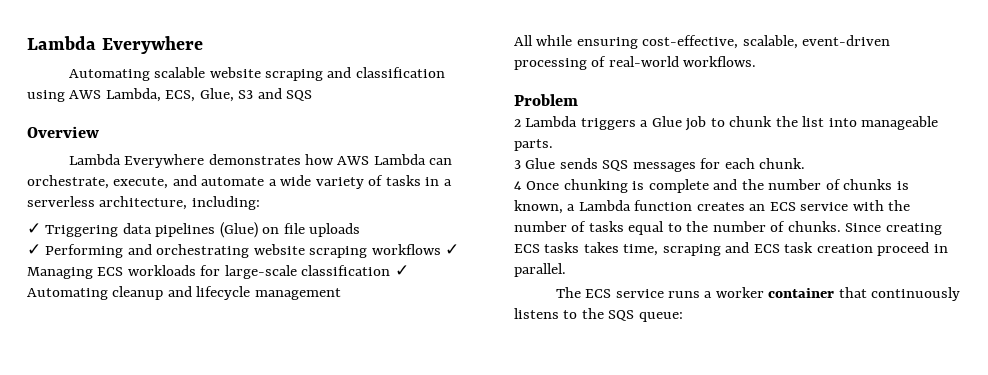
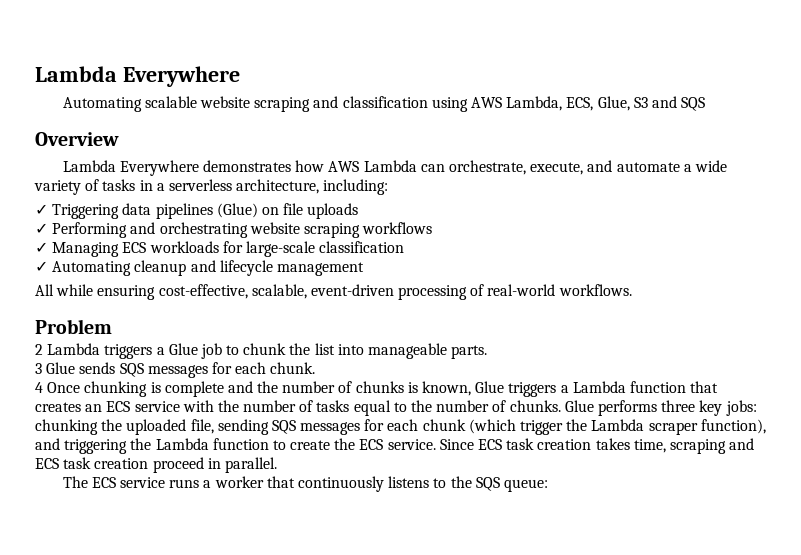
- ✓ Performing and orchestrating website scraping workflows ✓ Managing ECS workloads for large-scale classification ✓ Automating cleanup and lifecycle management
+ ✓ Performing and orchestrating website scraping workflows
+ ✓ Managing ECS workloads for large-scale classification
+ ✓ Automating cleanup and lifecycle management
- 4 Once chunking is complete and the number of chunks is known, a Lambda function creates an ECS service with the number of tasks equal to the number of chunks.
+ 4 Once chunking is complete and the number of chunks is known, Glue triggers a Lambda function that creates an ECS service with the number of tasks equal to the number of chunks.
- Since creating ECS tasks takes time, scraping and ECS task creation proceed in parallel.
+ Glue performs three key jobs: chunking the uploaded file, sending SQS messages for each chunk (which trigger the Lambda scraper function), and triggering the Lambda function to create the ECS service. Since ECS task creation takes time, scraping and ECS task creation proceed in parallel.
- The ECS service runs a worker container that continuously listens to the SQS queue:
+ The ECS service runs a worker that continuously listens to the SQS queue:

